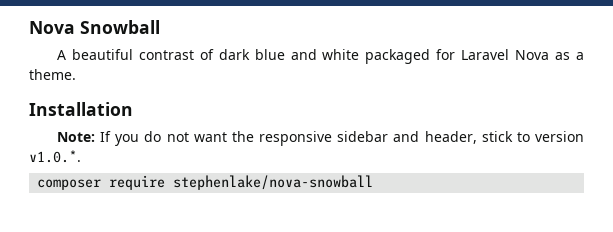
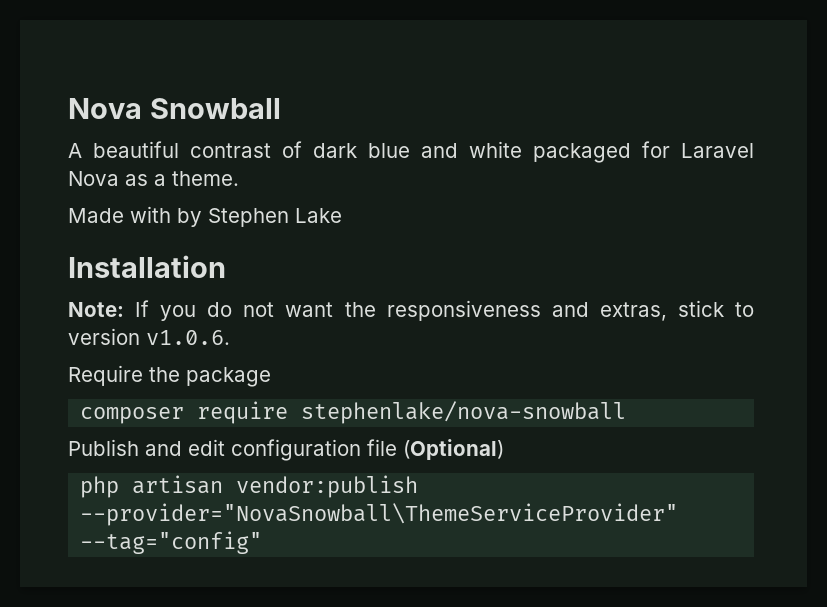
+ Made with by Stephen Lake
- Note: If you do not want the responsive sidebar and header, stick to version v1.0.*.
+ Note: If you do not want the responsiveness and extras, stick to version v1.0.6.
+ Require the package
  composer require stephenlake/nova-snowball
+ Publish and edit configuration file (Optional)
+ php artisan vendor:publish --provider="NovaSnowball\ThemeServiceProvider" --tag="config"

